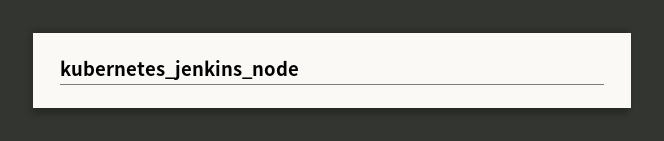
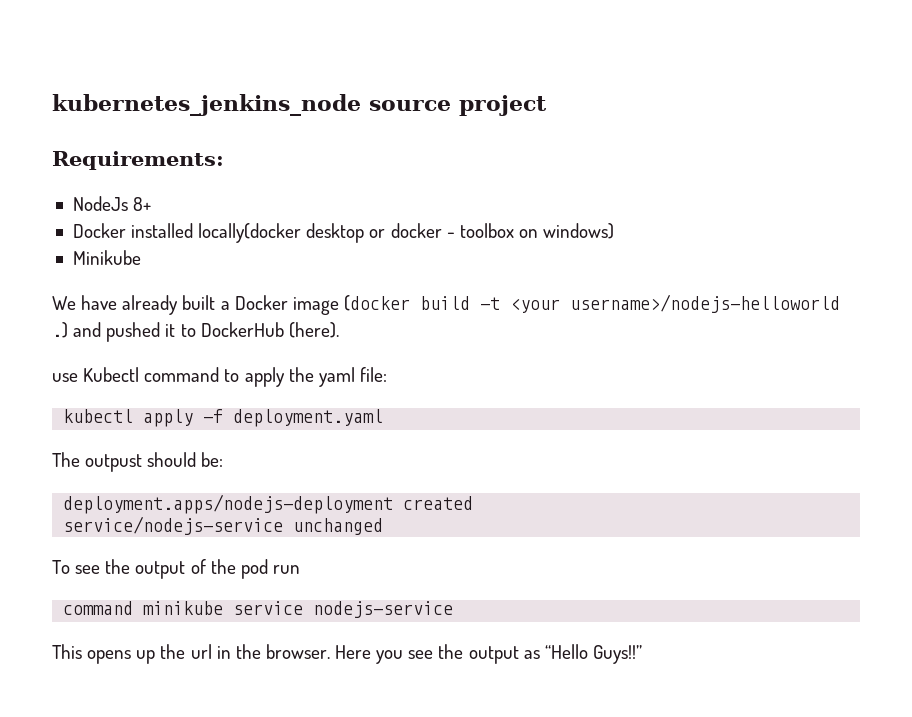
- kubernetes_jenkins_node
+ kubernetes_jenkins_node source project
+ Requirements:
+ NodeJs 8+
+ Docker installed locally(docker desktop or docker - toolbox on windows)
+ Minikube
+ We have already built a Docker image (docker build -t <your username>/nodejs-helloworld .) and pushed it to DockerHub (here).
+ use Kubectl command to apply the yaml file:
+ kubectl apply -f deployment.yaml
+ The outpust should be:
+ deployment.apps/nodejs-deployment created
+ service/nodejs-service unchanged
+ To see the output of the pod run
+ command minikube service nodejs-service
+ This opens up the url in the browser. Here you see the output as “Hello Guys!!”

